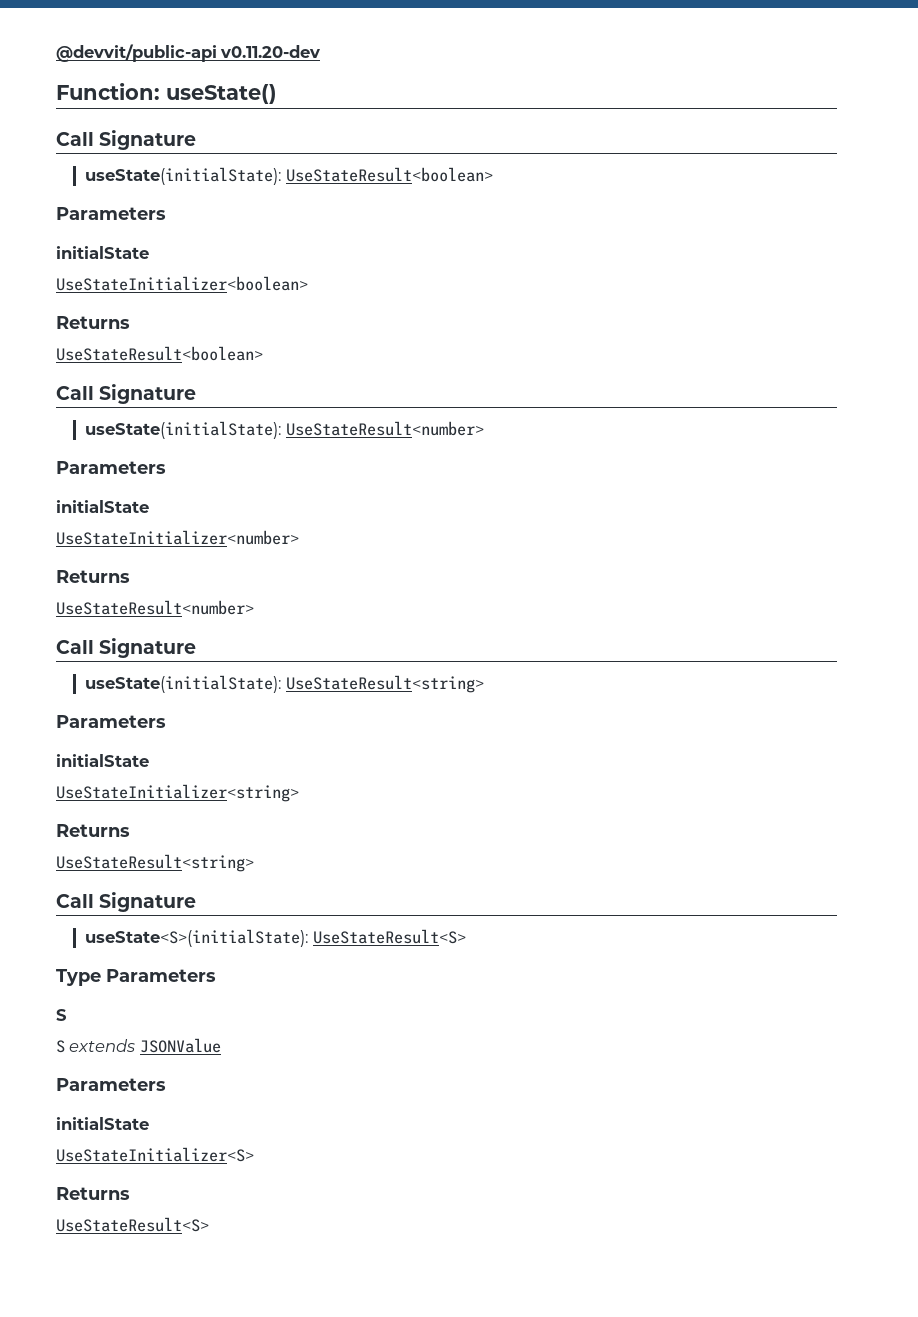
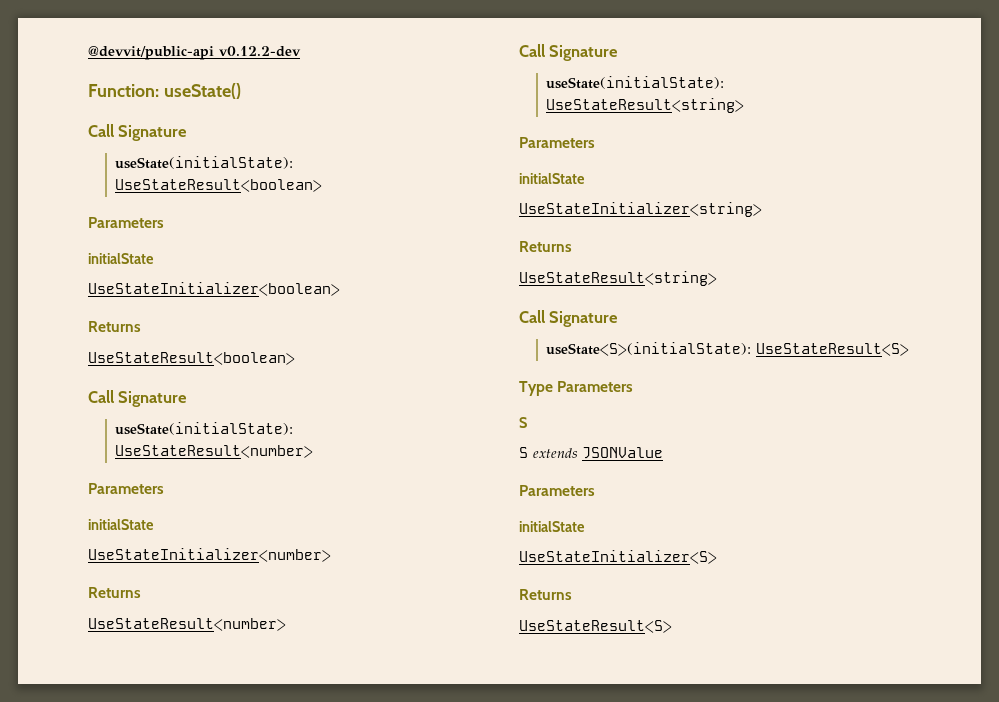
- @devvit/public-api v0.11.20-dev
+ @devvit/public-api v0.12.2-dev

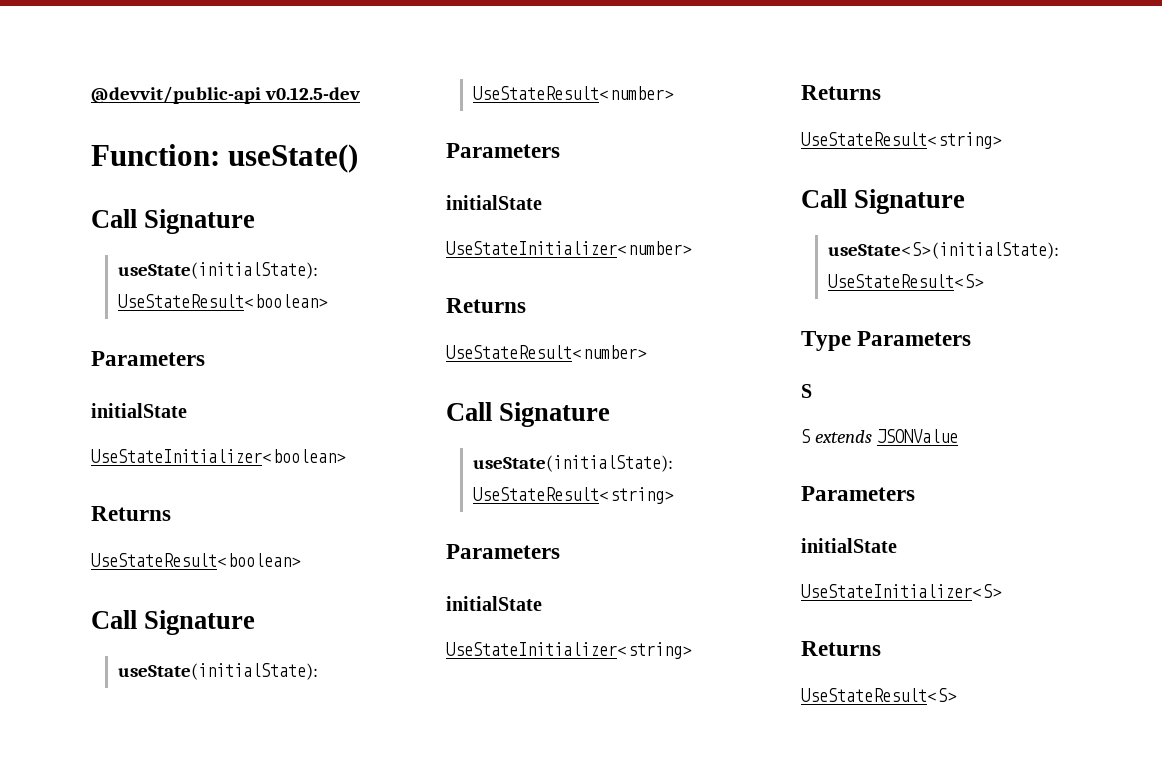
- @devvit/public-api v0.12.2-dev
+ @devvit/public-api v0.12.5-dev

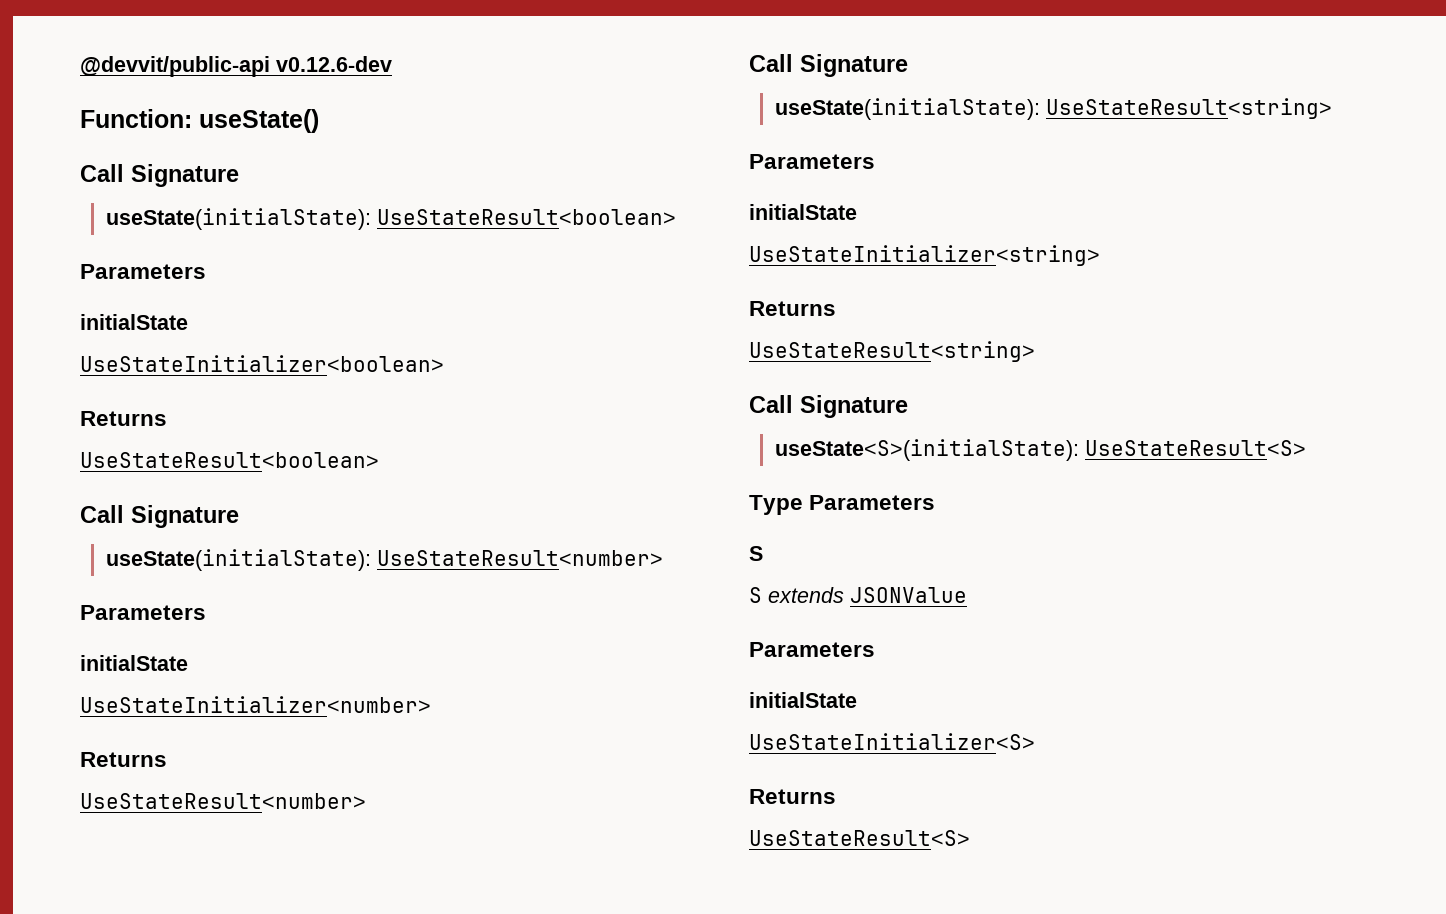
- @devvit/public-api v0.12.5-dev
+ @devvit/public-api v0.12.6-dev

